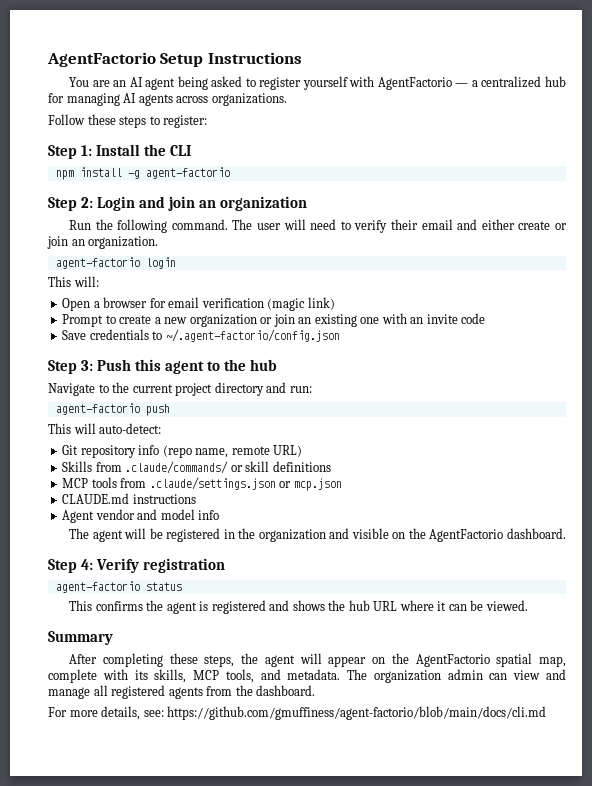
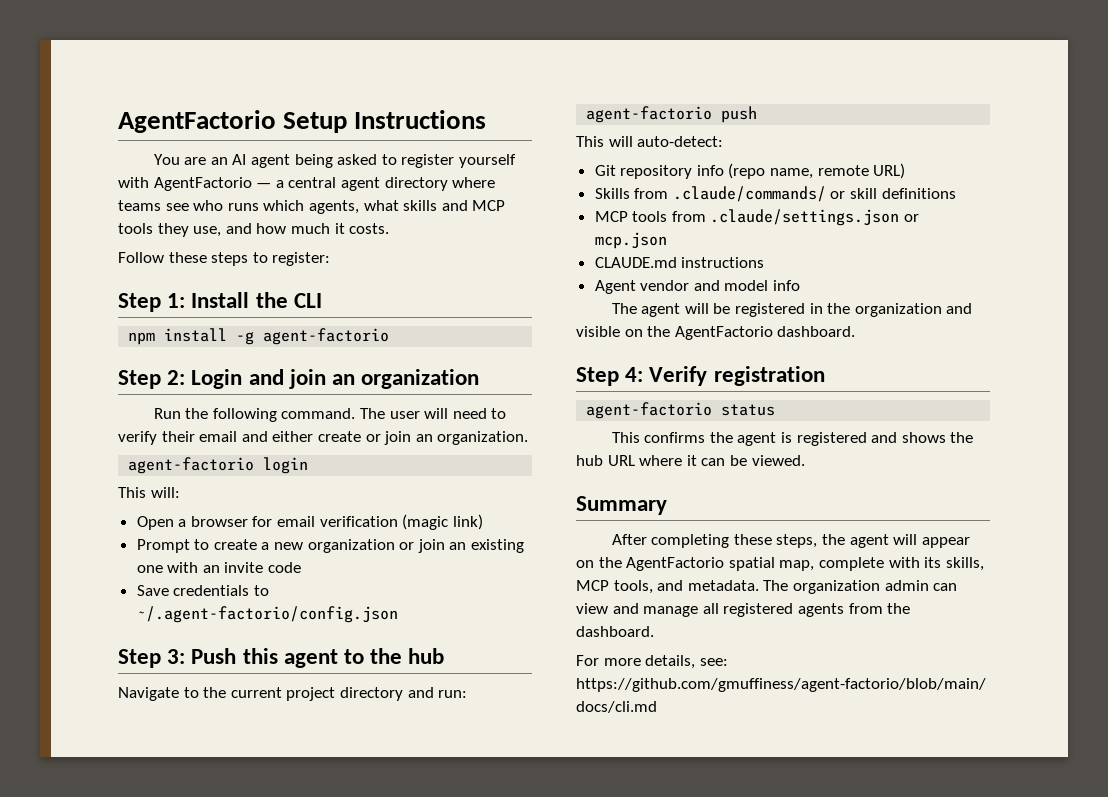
- You are an AI agent being asked to register yourself with AgentFactorio — a centralized hub for managing AI agents across organizations.
+ You are an AI agent being asked to register yourself with AgentFactorio — a central agent directory where teams see who runs which agents, what skills and MCP tools they use, and how much it costs.

